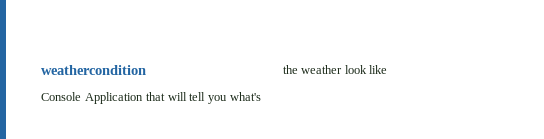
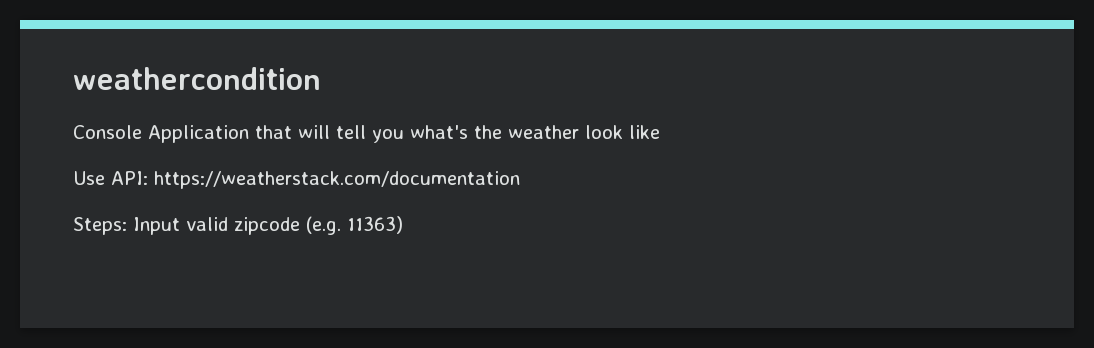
+ Use API: https://weatherstack.com/documentation
+ Steps: Input valid zipcode (e.g. 11363)

